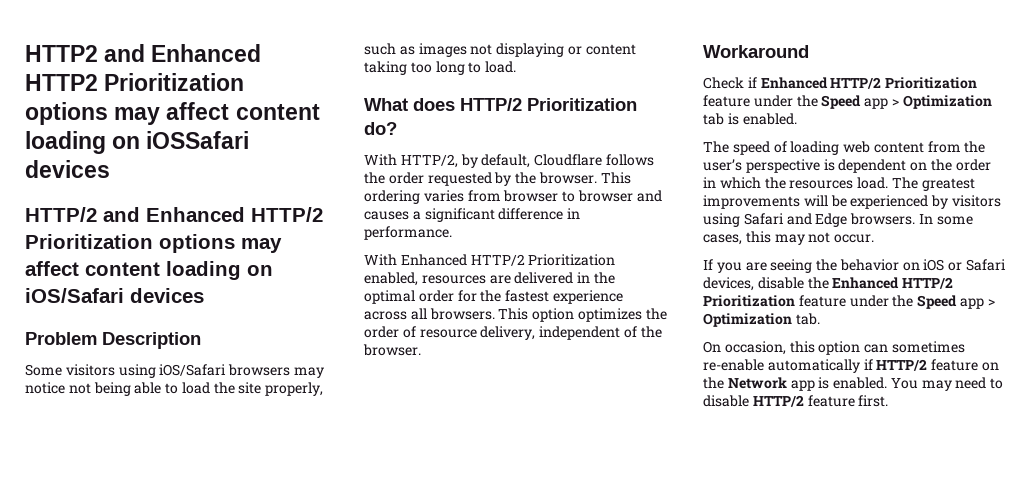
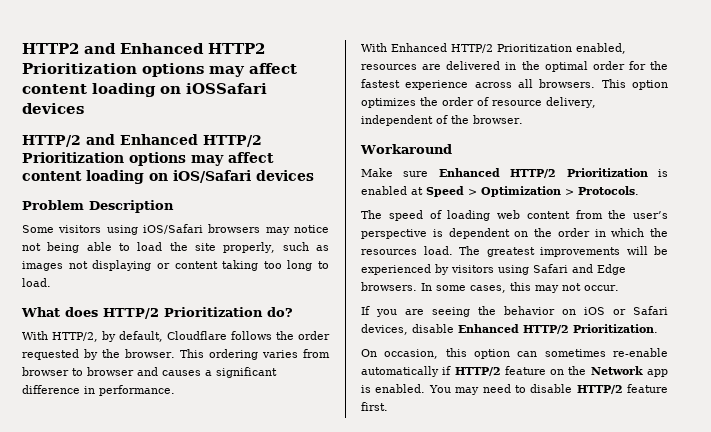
- Check if Enhanced HTTP/2 Prioritization feature under the Speed app > Optimization tab is enabled.
+ Make sure Enhanced HTTP/2 Prioritization is enabled at Speed > Optimization > Protocols.
- If you are seeing the behavior on iOS or Safari devices, disable the Enhanced HTTP/2 Prioritization feature under the Speed app > Optimization tab.
+ If you are seeing the behavior on iOS or Safari devices, disable Enhanced HTTP/2 Prioritization.

